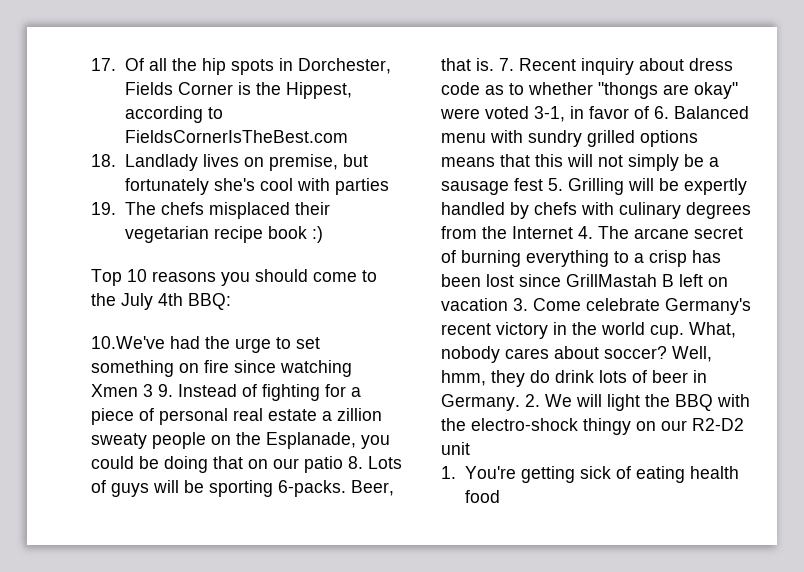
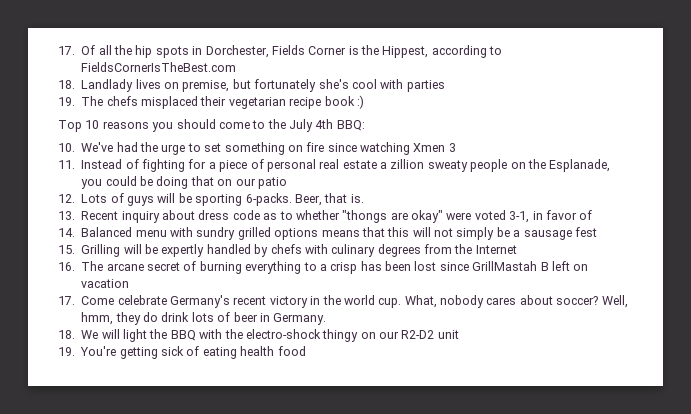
- 10.We've had the urge to set something on fire since watching Xmen 3 9. Instead of fighting for a piece of personal real estate a zillion sweaty people on the Esplanade, you could be doing that on our patio 8. Lots of guys will be sporting 6-packs.
+ 10. We've had the urge to set something on fire since watching Xmen 3
+ 11. Instead of fighting for a piece of personal real estate a zillion sweaty people on the Esplanade, you could be doing that on our patio
+ 12. Lots of guys will be sporting 6-packs.
- Beer, that is. 7. Recent inquiry about dress code as to whether "thongs are okay" were voted 3-1, in favor of 6. Balanced menu with sundry grilled options means that this will not simply be a sausage fest 5. Grilling will be expertly handled by chefs with culinary degrees from the Internet 4. The arcane secret of burning everything to a crisp has been lost since GrillMastah B left on vacation 3. Come celebrate Germany's recent victory in the world cup.
+ Beer, that is.
+ 13. Recent inquiry about dress code as to whether "thongs are okay" were voted 3-1, in favor of
+ 14. Balanced menu with sundry grilled options means that this will not simply be a sausage fest
+ 15. Grilling will be expertly handled by chefs with culinary degrees from the Internet
+ 16. The arcane secret of burning everything to a crisp has been lost since GrillMastah B left on vacation
+ 17. Come celebrate Germany's recent victory in the world cup.
- Well, hmm, they do drink lots of beer in Germany. 2. We will light the BBQ with the electro-shock thingy on our R2-D2 unit
+ Well, hmm, they do drink lots of beer in Germany.
+ 18. We will light the BBQ with the electro-shock thingy on our R2-D2 unit
- 1. You're getting sick of eating health food
+ 19. You're getting sick of eating health food

